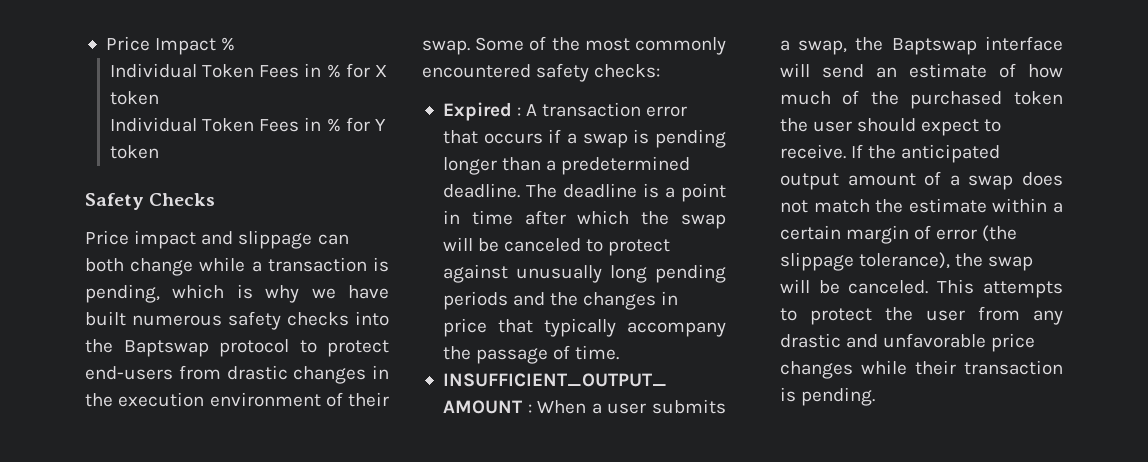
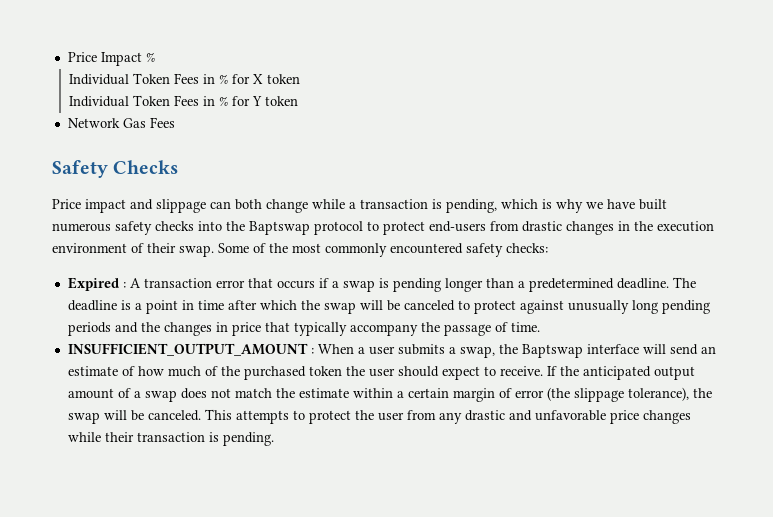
+ Network Gas Fees

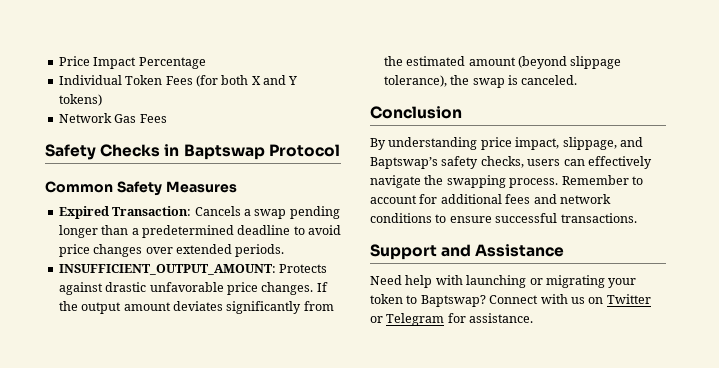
- Price Impact %
- Individual Token Fees in % for X token
- Individual Token Fees in % for Y token
+ Price Impact Percentage
+ Individual Token Fees (for both X and Y tokens)
- Safety Checks
- Price impact and slippage can both change while a transaction is pending, which is why we have built numerous safety checks into the Baptswap protocol to protect end-users from drastic changes in the execution environment of their swap. Some of the most commonly encountered safety checks:
- Expired : A transaction error that occurs if a swap is pending longer than a predetermined deadline. The deadline is a point in time after which the swap will be canceled to protect against unusually long pending periods and the changes in price that typically accompany the passage of time.
- INSUFFICIENT_OUTPUT_AMOUNT : When a user submits a swap, the Baptswap interface will send an estimate of how much of the purchased token the user should expect to receive.
+ Safety Checks in Baptswap Protocol
+ Common Safety Measures
+ Expired Transaction: Cancels a swap pending longer than a predetermined deadline to avoid price changes over extended periods.
+ INSUFFICIENT_OUTPUT_AMOUNT: Protects against drastic unfavorable price changes.
- If the anticipated output amount of a swap does not match the estimate within a certain margin of error (the slippage tolerance), the swap will be canceled. This attempts to protect the user from any drastic and unfavorable price changes while their transaction is pending.
+ If the output amount deviates significantly from the estimated amount (beyond slippage tolerance), the swap is canceled.
+ Conclusion
+ By understanding price impact, slippage, and Baptswap’s safety checks, users can effectively navigate the swapping process. Remember to account for additional fees and network conditions to ensure successful transactions.
+ Support and Assistance
+ Need help with launching or migrating your token to Baptswap? Connect with us on Twitter or Telegram for assistance.

